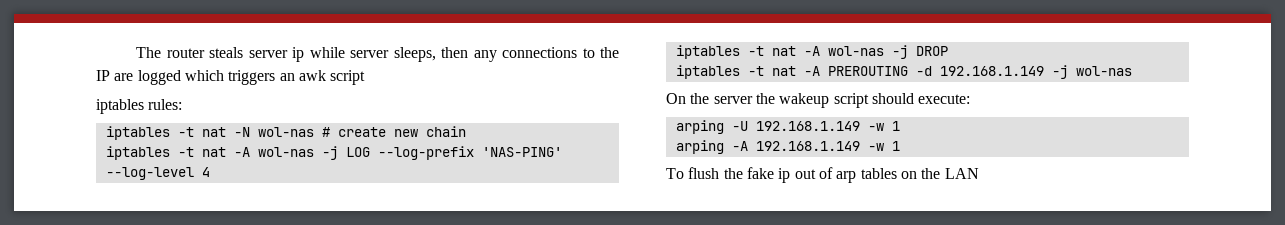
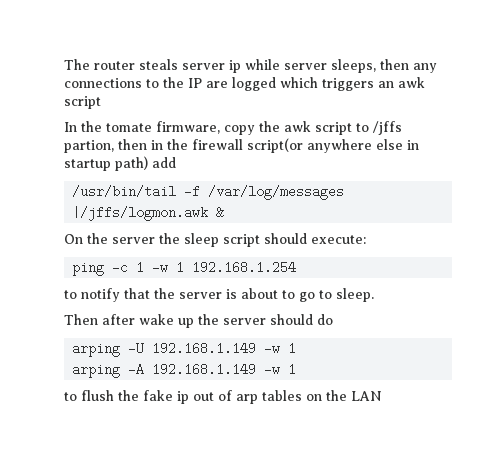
- iptables rules:
- iptables -t nat -N wol-nas # create new chain
- iptables -t nat -A wol-nas -j LOG --log-prefix 'NAS-PING' --log-level 4
- iptables -t nat -A wol-nas -j DROP
- iptables -t nat -A PREROUTING -d 192.168.1.149 -j wol-nas
+ In the tomate firmware, copy the awk script to /jffs partion, then in the firewall script(or anywhere else in startup path) add
+ /usr/bin/tail -f /var/log/messages |/jffs/logmon.awk &
- On the server the wakeup script should execute:
+ On the server the sleep script should execute:
+ ping -c 1 -w 1 192.168.1.254
+ to notify that the server is about to go to sleep.
+ Then after wake up the server should do
- To flush the fake ip out of arp tables on the LAN
+ to flush the fake ip out of arp tables on the LAN

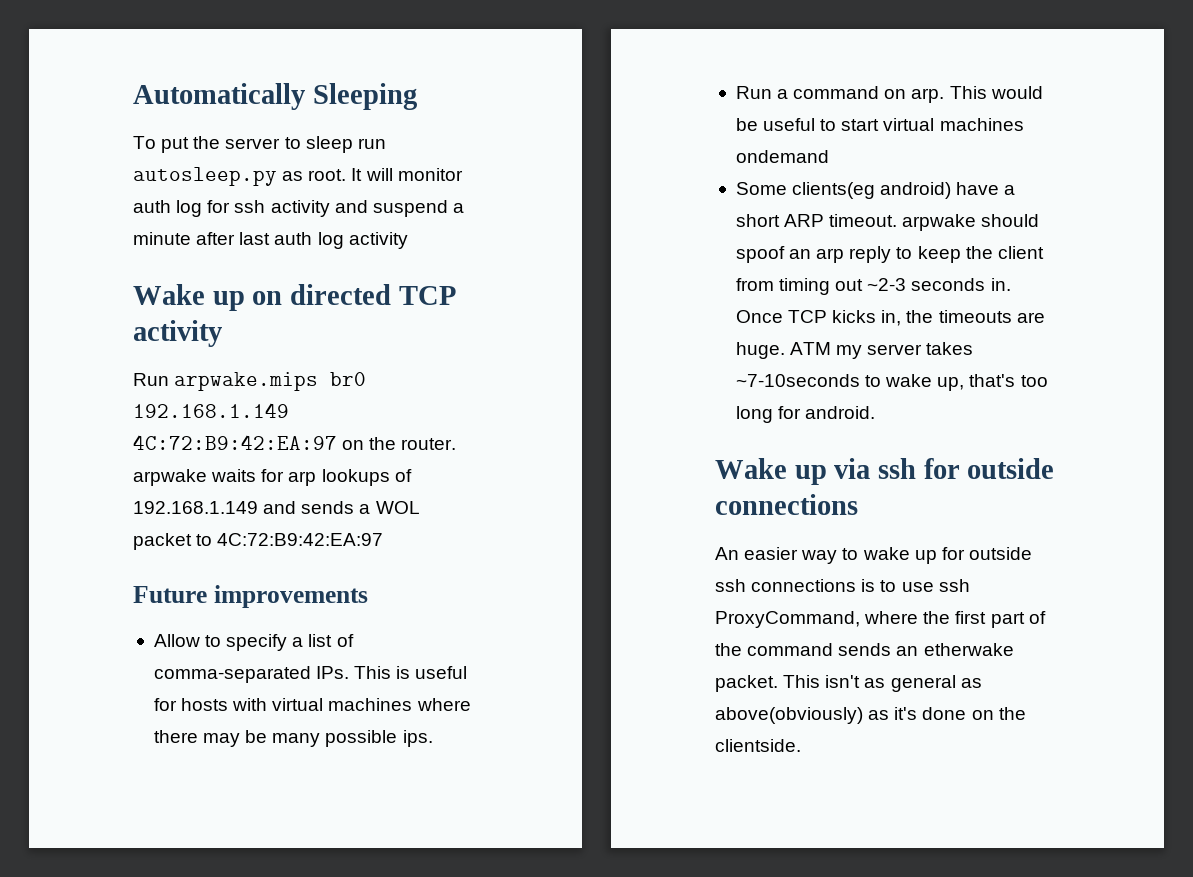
- The router steals server ip while server sleeps, then any connections to the IP are logged which triggers an awk script
- In the tomate firmware, copy the awk script to /jffs partion, then in the firewall script(or anywhere else in startup path) add
- /usr/bin/tail -f /var/log/messages |/jffs/logmon.awk &
- On the server the sleep script should execute:
- ping -c 1 -w 1 192.168.1.254
- to notify that the server is about to go to sleep.
- Then after wake up the server should do
- arping -U 192.168.1.149 -w 1
- arping -A 192.168.1.149 -w 1
- to flush the fake ip out of arp tables on the LAN
+ Automatically Sleeping
+ To put the server to sleep run autosleep.py as root. It will monitor auth log for ssh activity and suspend a minute after last auth log activity
+ Wake up on directed TCP activity
+ Run arpwake.mips br0 192.168.1.149 4C:72:B9:42:EA:97 on the router. arpwake waits for arp lookups of 192.168.1.149 and sends a WOL packet to 4C:72:B9:42:EA:97
+ Future improvements
+ Allow to specify a list of comma-separated IPs. This is useful for hosts with virtual machines where there may be many possible ips.
+ Run a command on arp. This would be useful to start virtual machines ondemand
+ Some clients(eg android) have a short ARP timeout. arpwake should spoof an arp reply to keep the client from timing out ~2-3 seconds in. Once TCP kicks in, the timeouts are huge. ATM my server takes ~7-10seconds to wake up, that's too long for android.
+ Wake up via ssh for outside connections
+ An easier way to wake up for outside ssh connections is to use ssh ProxyCommand, where the first part of the command sends an etherwake packet. This isn't as general as above(obviously) as it's done on the clientside.

